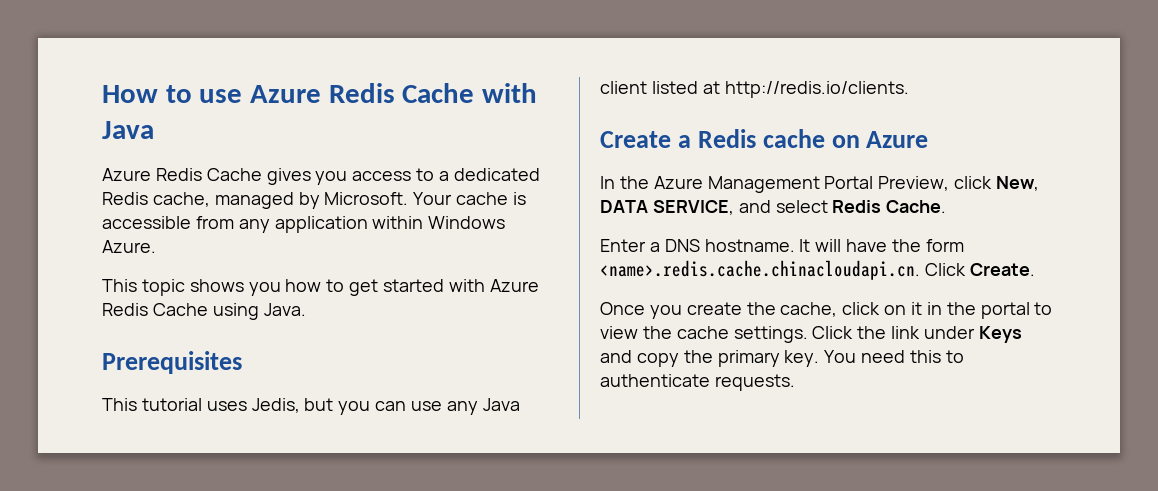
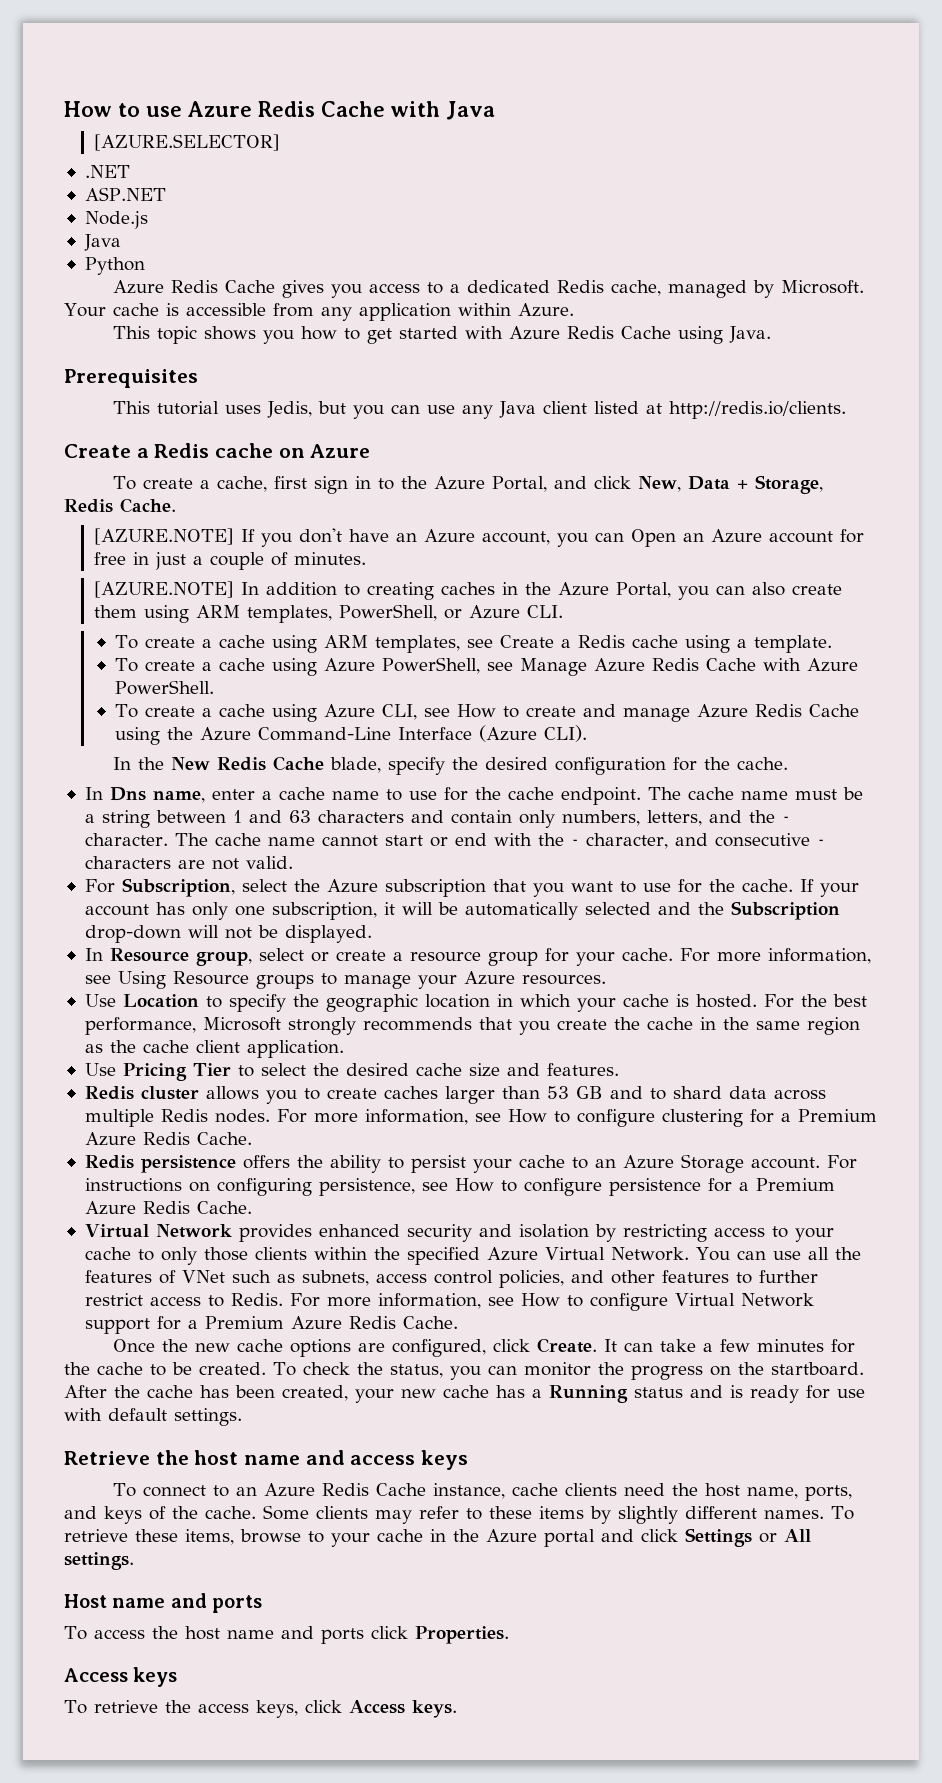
+ [AZURE.SELECTOR]
+ .NET
+ ASP.NET
+ Node.js
+ Java
+ Python
- Your cache is accessible from any application within Windows Azure.
+ Your cache is accessible from any application within Azure.
- In the Azure Management Portal Preview, click New, DATA SERVICE, and select Redis Cache.
- Enter a DNS hostname. It will have the form <name>.redis.cache.chinacloudapi.cn. Click Create.
- Once you create the cache, click on it in the portal to view the cache settings. Click the link under Keys and copy the primary key. You need this to authenticate requests.
+ To create a cache, first sign in to the Azure Portal, and click New, Data + Storage, Redis Cache.
+ [AZURE.NOTE] If you don't have an Azure account, you can Open an Azure account for free in just a couple of minutes.
+ [AZURE.NOTE] In addition to creating caches in the Azure Portal, you can also create them using ARM templates, PowerShell, or Azure CLI.
+ To create a cache using ARM templates, see Create a Redis cache using a template.
+ To create a cache using Azure PowerShell, see Manage Azure Redis Cache with Azure PowerShell.
+ To create a cache using Azure CLI, see How to create and manage Azure Redis Cache using the Azure Command-Line Interface (Azure CLI).
+ In the New Redis Cache blade, specify the desired configuration for the cache.
+ In Dns name, enter a cache name to use for the cache endpoint. The cache name must be a string between 1 and 63 characters and contain only numbers, letters, and the - character. The cache name cannot start or end with the - character, and consecutive - characters are not valid.
+ For Subscription, select the Azure subscription that you want to use for the cache. If your account has only one subscription, it will be automatically selected and the Subscription drop-down will not be displayed.
+ In Resource group, select or create a resource group for your cache. For more information, see Using Resource groups to manage your Azure resources.
+ Use Location to specify the geographic location in which your cache is hosted. For the best performance, Microsoft strongly recommends that you create the cache in the same region as the cache client application.
+ Use Pricing Tier to select the desired cache size and features.
+ Redis cluster allows you to create caches larger than 53 GB and to shard data across multiple Redis nodes. For more information, see How to configure clustering for a Premium Azure Redis Cache.
+ Redis persistence offers the ability to persist your cache to an Azure Storage account. For instructions on configuring persistence, see How to configure persistence for a Premium Azure Redis Cache.
+ Virtual Network provides enhanced security and isolation by restricting access to your cache to only those clients within the specified Azure Virtual Network. You can use all the features of VNet such as subnets, access control policies, and other features to further restrict access to Redis. For more information, see How to configure Virtual Network support for a Premium Azure Redis Cache.
+ Once the new cache options are configured, click Create. It can take a few minutes for the cache to be created. To check the status, you can monitor the progress on the startboard. After the cache has been created, your new cache has a Running status and is ready for use with default settings.
+ Retrieve the host name and access keys
+ To connect to an Azure Redis Cache instance, cache clients need the host name, ports, and keys of the cache. Some clients may refer to these items by slightly different names. To retrieve these items, browse to your cache in the Azure portal and click Settings or All settings.
+ Host name and ports
+ To access the host name and ports click Properties.
+ Access keys
+ To retrieve the access keys, click Access keys.

